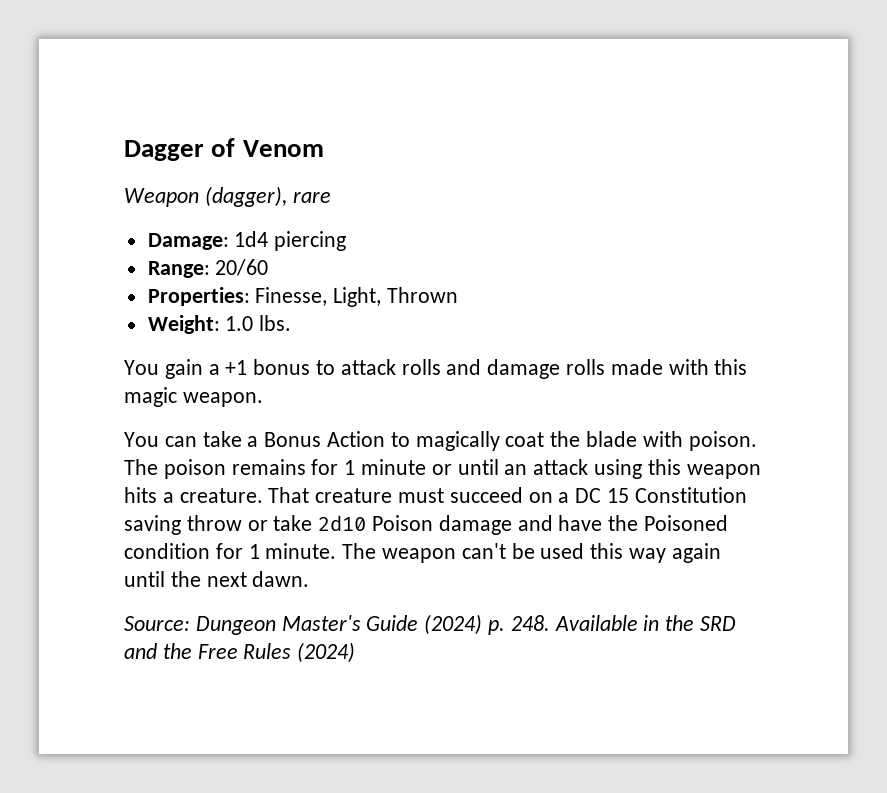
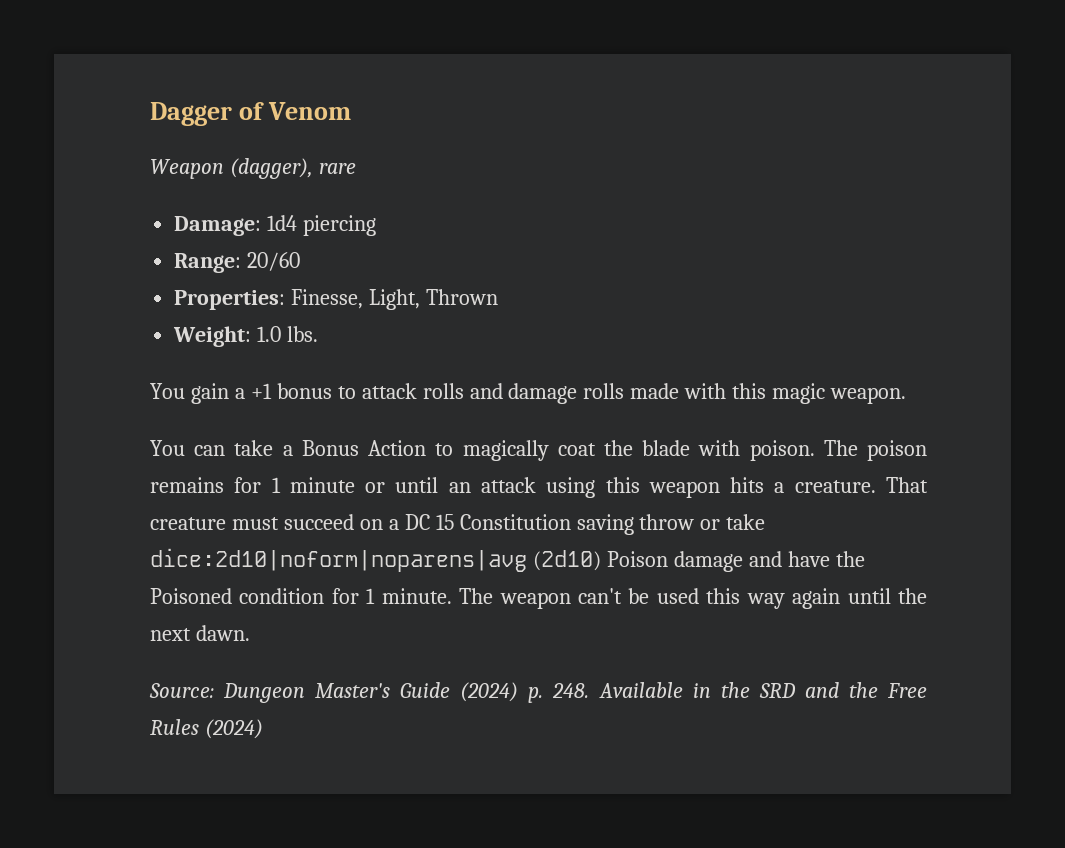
- That creature must succeed on a DC 15 Constitution saving throw or take 2d10 Poison damage and have the Poisoned condition for 1 minute.
+ That creature must succeed on a DC 15 Constitution saving throw or take dice:2d10|noform|noparens|avg (2d10) Poison damage and have the Poisoned condition for 1 minute.

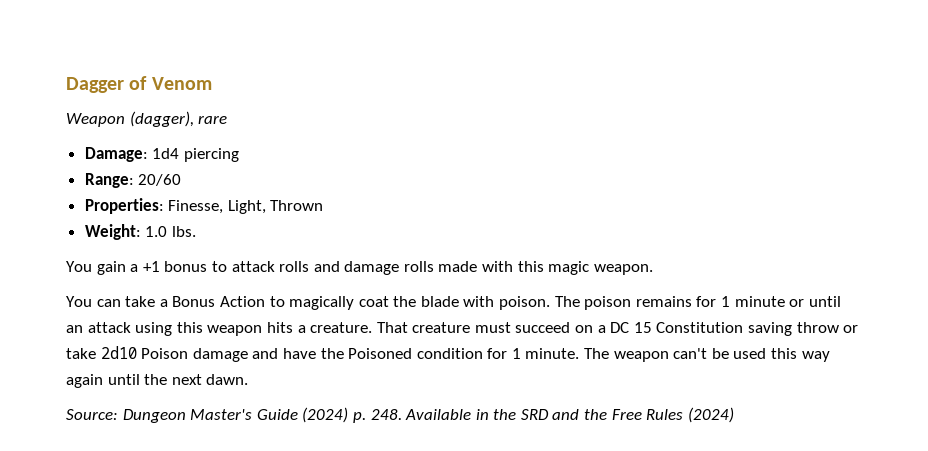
- That creature must succeed on a DC 15 Constitution saving throw or take dice:2d10|noform|noparens|avg (2d10) Poison damage and have the Poisoned condition for 1 minute.
+ That creature must succeed on a DC 15 Constitution saving throw or take 2d10 Poison damage and have the Poisoned condition for 1 minute.

